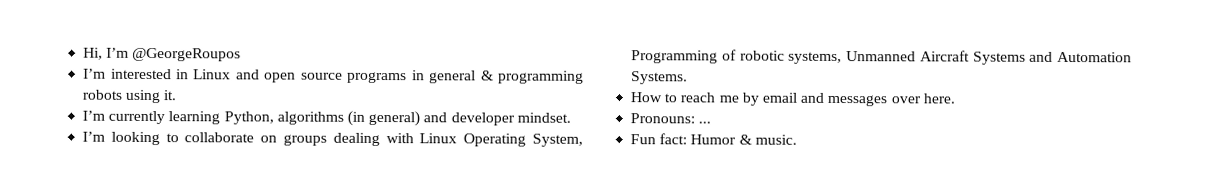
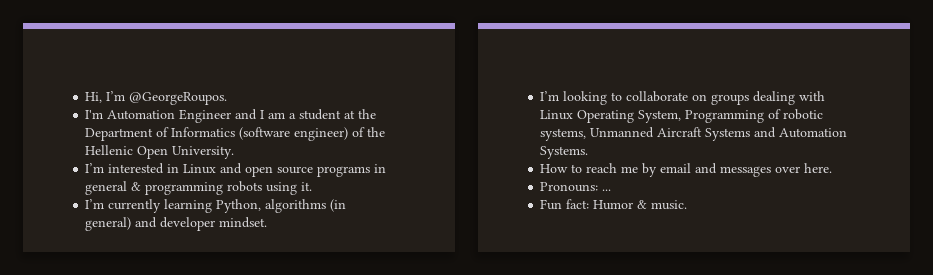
- Hi, I’m @GeorgeRoupos
+ Hi, I’m @GeorgeRoupos.
+ I'm Automation Engineer and I am a student at the Department of Informatics (software engineer) of the Hellenic Open University.

